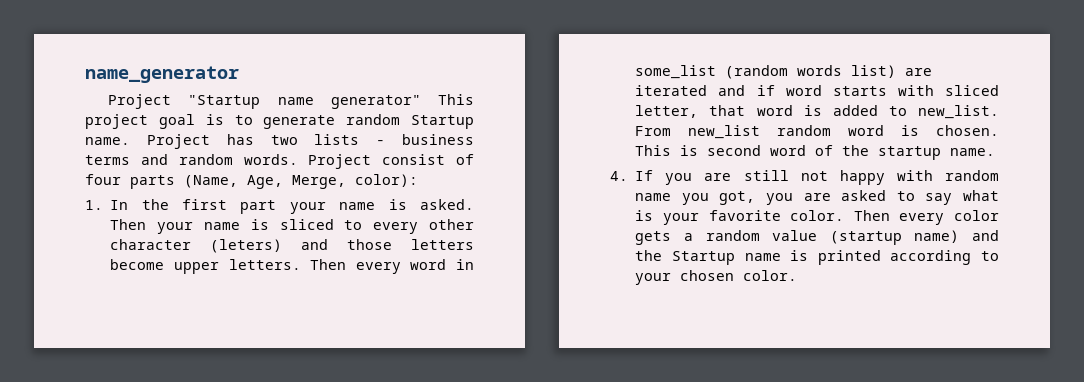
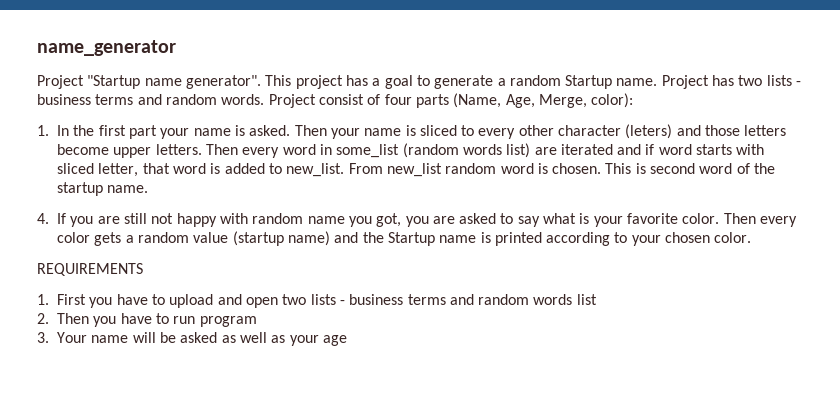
- Project "Startup name generator" This project goal is to generate random Startup name.
+ Project "Startup name generator". This project has a goal to generate a random Startup name.
+ REQUIREMENTS
+ 1. First you have to upload and open two lists - business terms and random words list
+ 2. Then you have to run program
+ 3. Your name will be asked as well as your age

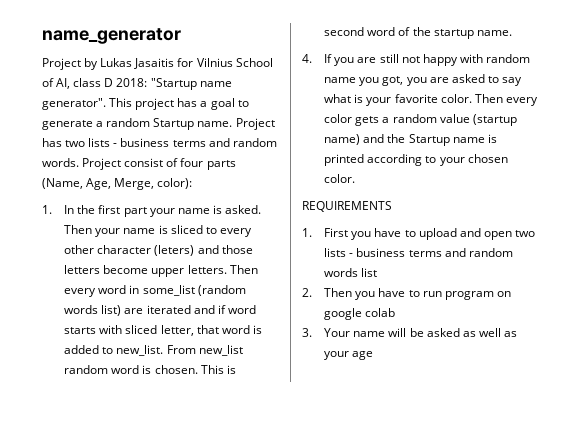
- Project "Startup name generator".
+ Project by Lukas Jasaitis for Vilnius School of AI, class D 2018: "Startup name generator".
- 2. Then you have to run program
+ 2. Then you have to run program on google colab

